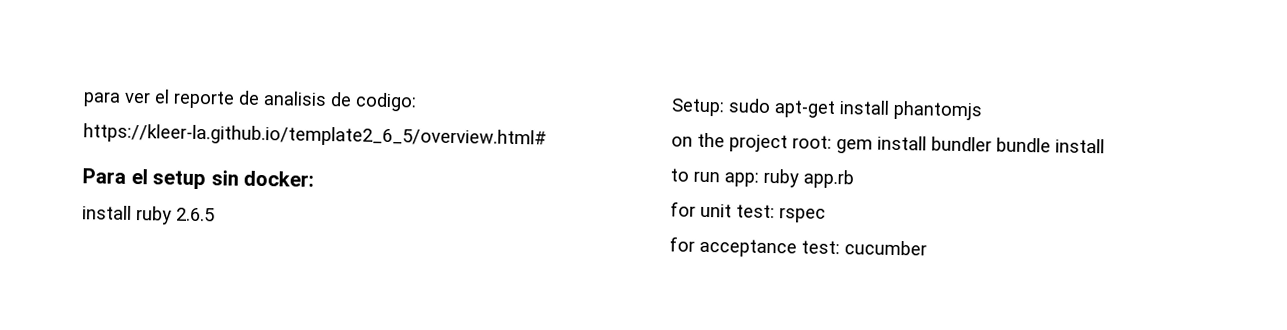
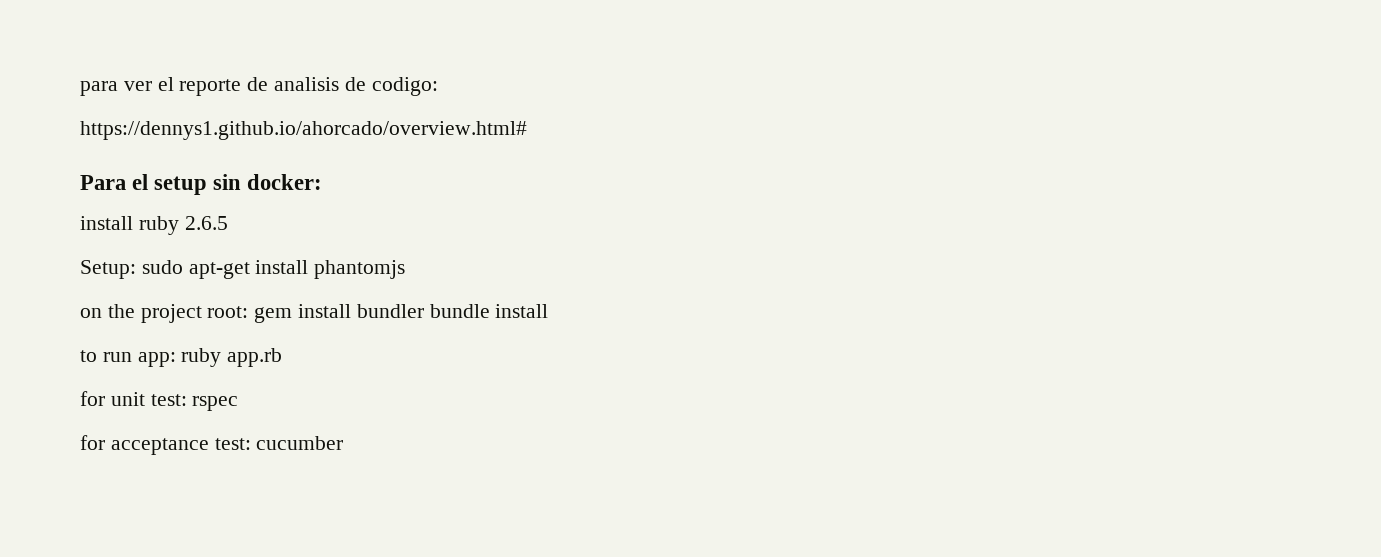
- https://kleer-la.github.io/template2_6_5/overview.html#
+ https://dennys1.github.io/ahorcado/overview.html#

